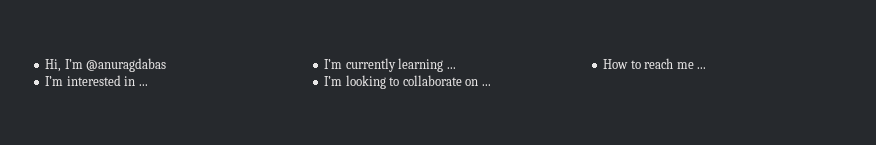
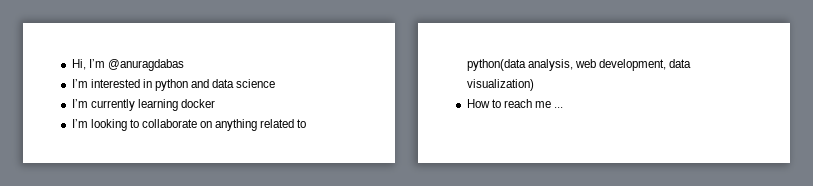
- I’m interested in ...
+ I’m interested in python and data science
- I’m currently learning ...
+ I’m currently learning docker
- I’m looking to collaborate on ...
+ I’m looking to collaborate on anything related to python(data analysis, web development, data visualization)

